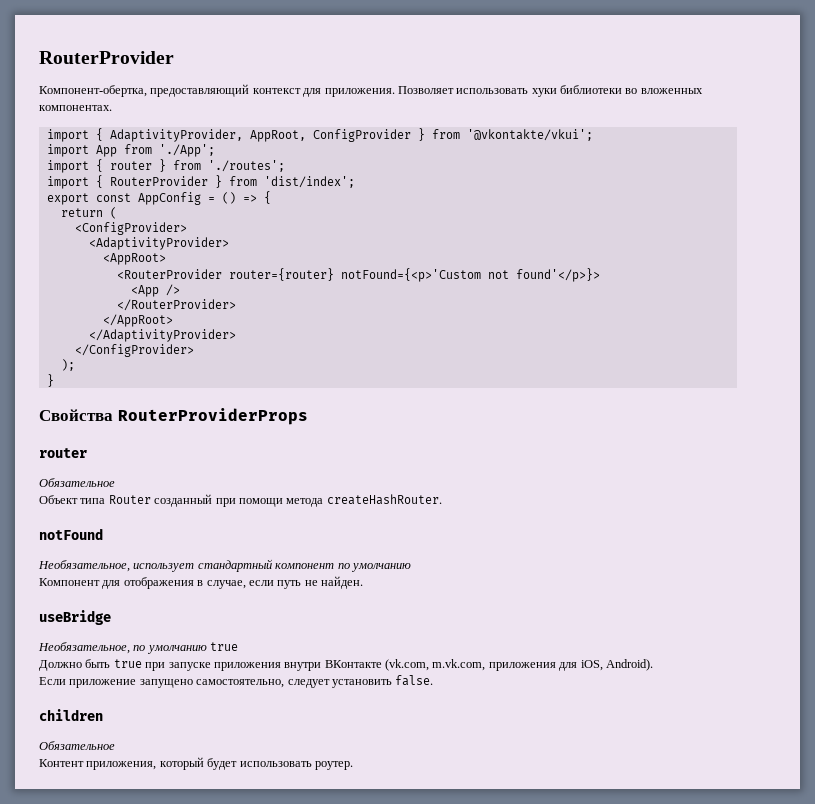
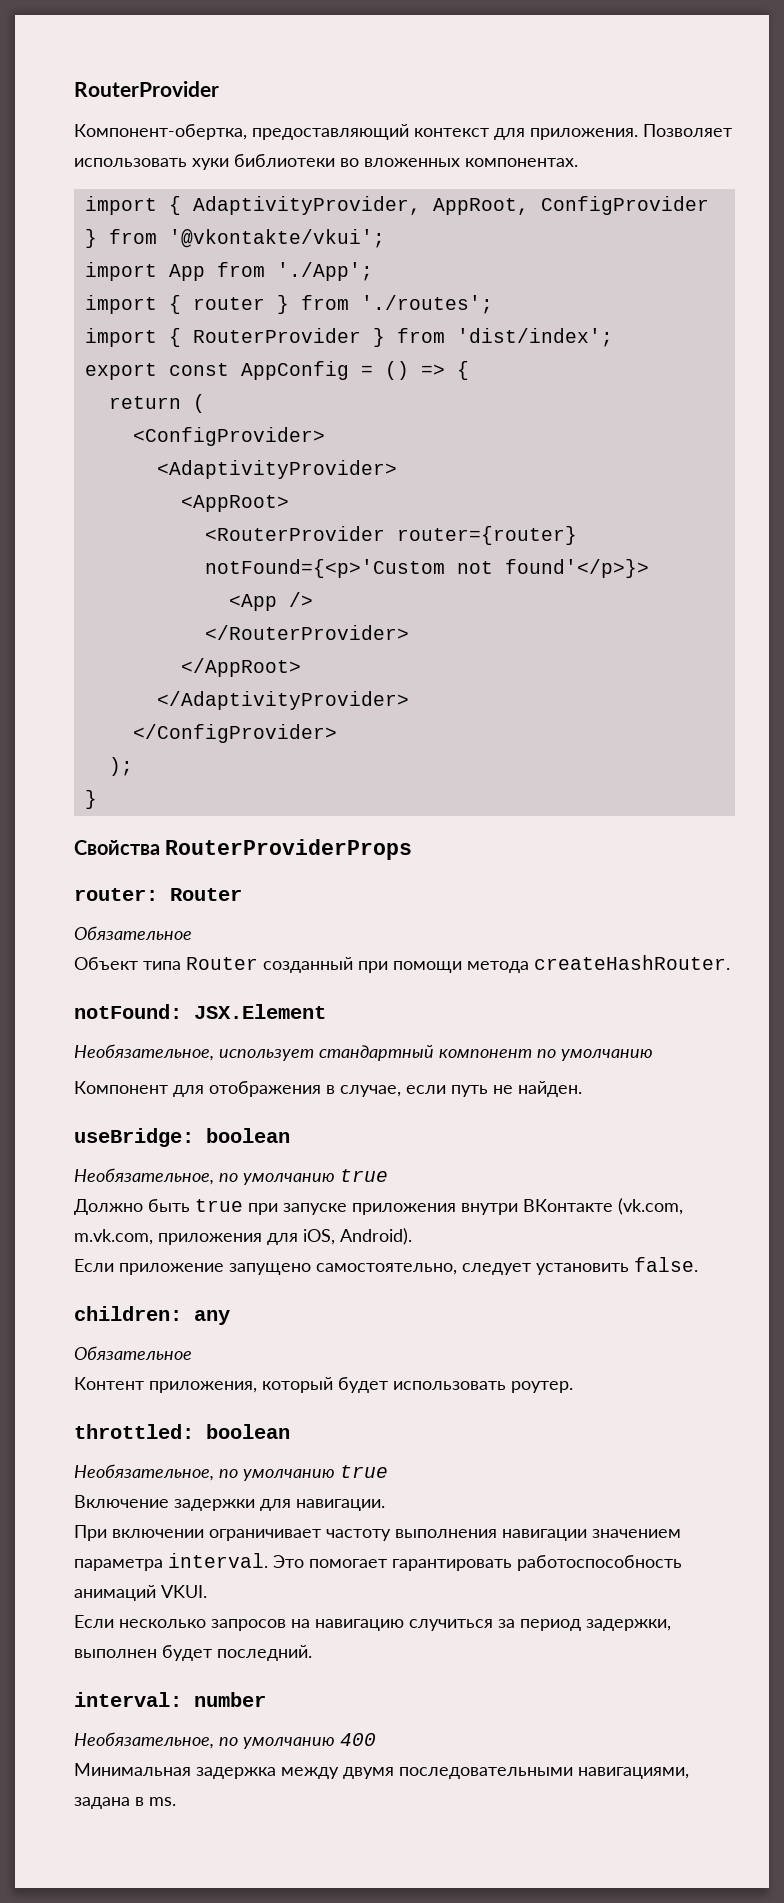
  Свойства RouterProviderProps
- router
+ router: Router
- notFound
+ notFound: JSX.Element
- useBridge
+ useBridge: boolean
- children
+ children: any
+ throttled: boolean
+ Необязательное, по умолчанию true
+ Включение задержки для навигации.
+ При включении ограничивает частоту выполнения навигации значением параметра interval. Это помогает гарантировать работоспособность анимаций VKUI.
+ Если несколько запросов на навигацию случиться за период задержки, выполнен будет последний.
+ interval: number
+ Необязательное, по умолчанию 400
+ Минимальная задержка между двумя последовательными навигациями, задана в ms.

